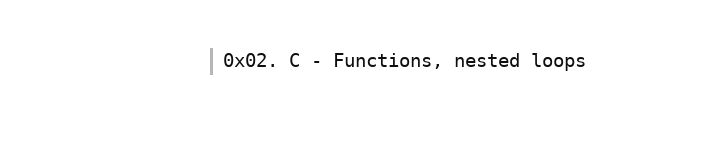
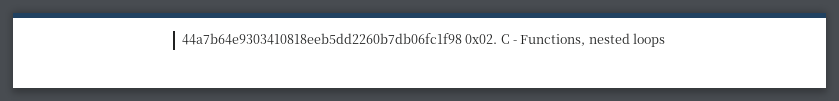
- 0x02.
+ 44a7b64e9303410818eeb5dd2260b7db06fc1f98 0x02.

